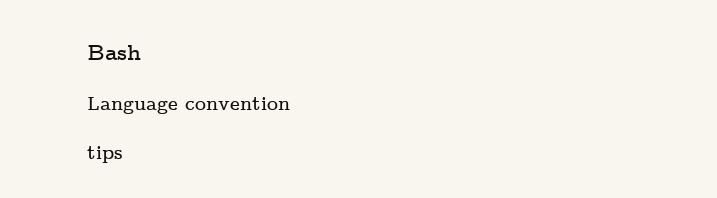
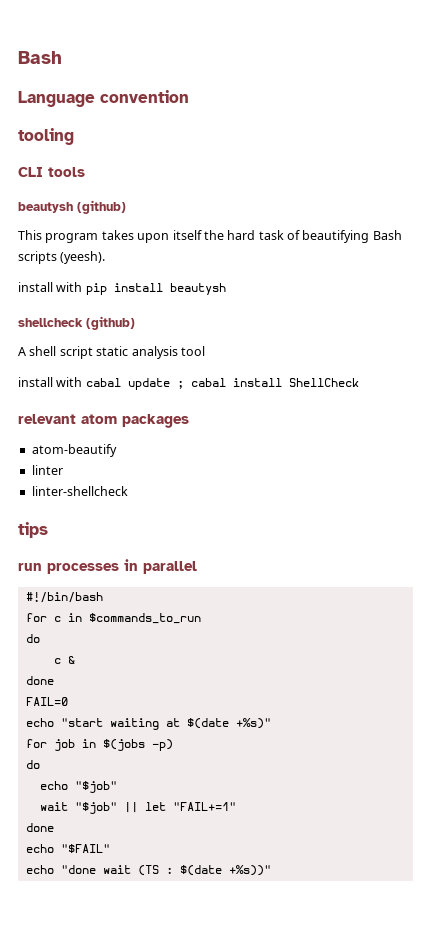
+ tooling
+ CLI tools
+ beautysh (github)
+ This program takes upon itself the hard task of beautifying Bash scripts (yeesh).
+ install with pip install beautysh
+ shellcheck (github)
+ A shell script static analysis tool
+ install with cabal update ; cabal install ShellCheck
+ relevant atom packages
+ atom-beautify
+ linter
+ linter-shellcheck
  tips
+ run processes in parallel
+ #!/bin/bash
+ for c in $commands_to_run
+ do
+ c &
+ done
+ FAIL=0
+ echo "start waiting at $(date +%s)"
+ for job in $(jobs -p)
+ do
+ echo "$job"
+ wait "$job" || let "FAIL+=1"
+ done
+ echo "$FAIL"
+ echo "done wait (TS : $(date +%s))"

